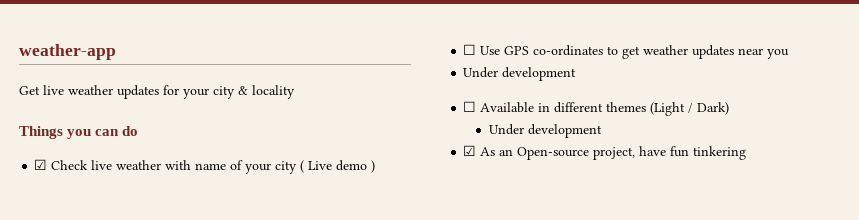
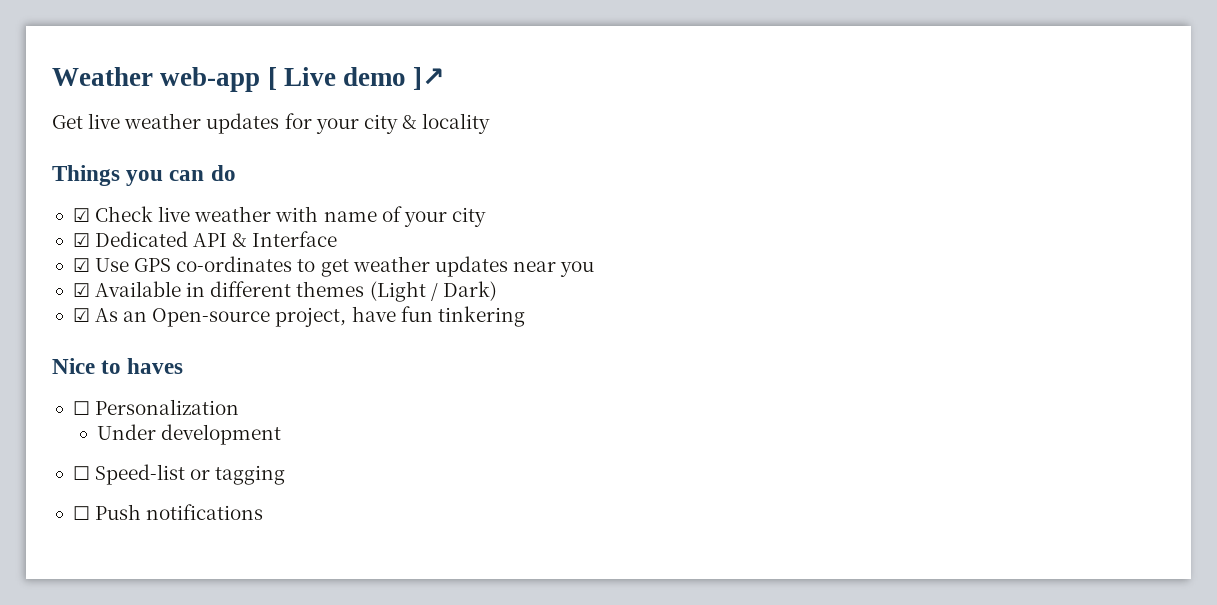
- weather-app
+ Weather web-app [ Live demo ]↗
- ☑ Check live weather with name of your city ( Live demo )
- ☐ Use GPS co-ordinates to get weather updates near you
- Under development
- ☐ Available in different themes (Light / Dark)
- Under development
+ ☑ Check live weather with name of your city
+ ☑ Dedicated API & Interface
+ ☑ Use GPS co-ordinates to get weather updates near you
+ ☑ Available in different themes (Light / Dark)
+ Nice to haves
+ ☐ Personalization
+ Under development
+ ☐ Speed-list or tagging
+ ☐ Push notifications

